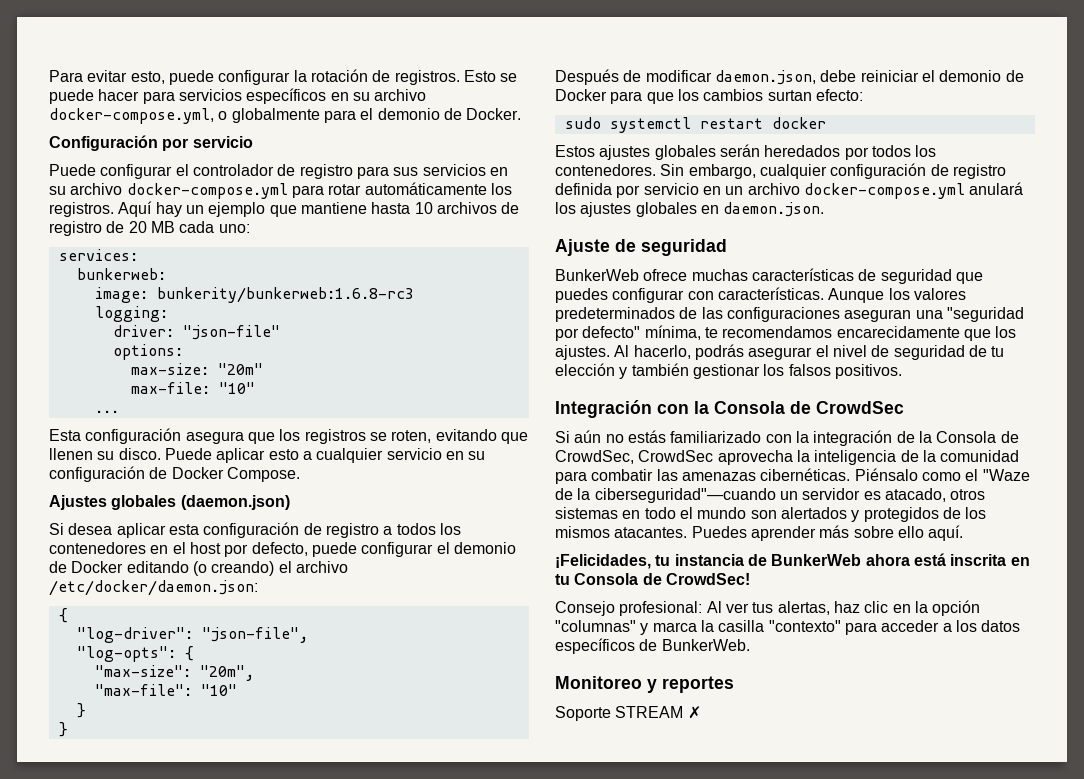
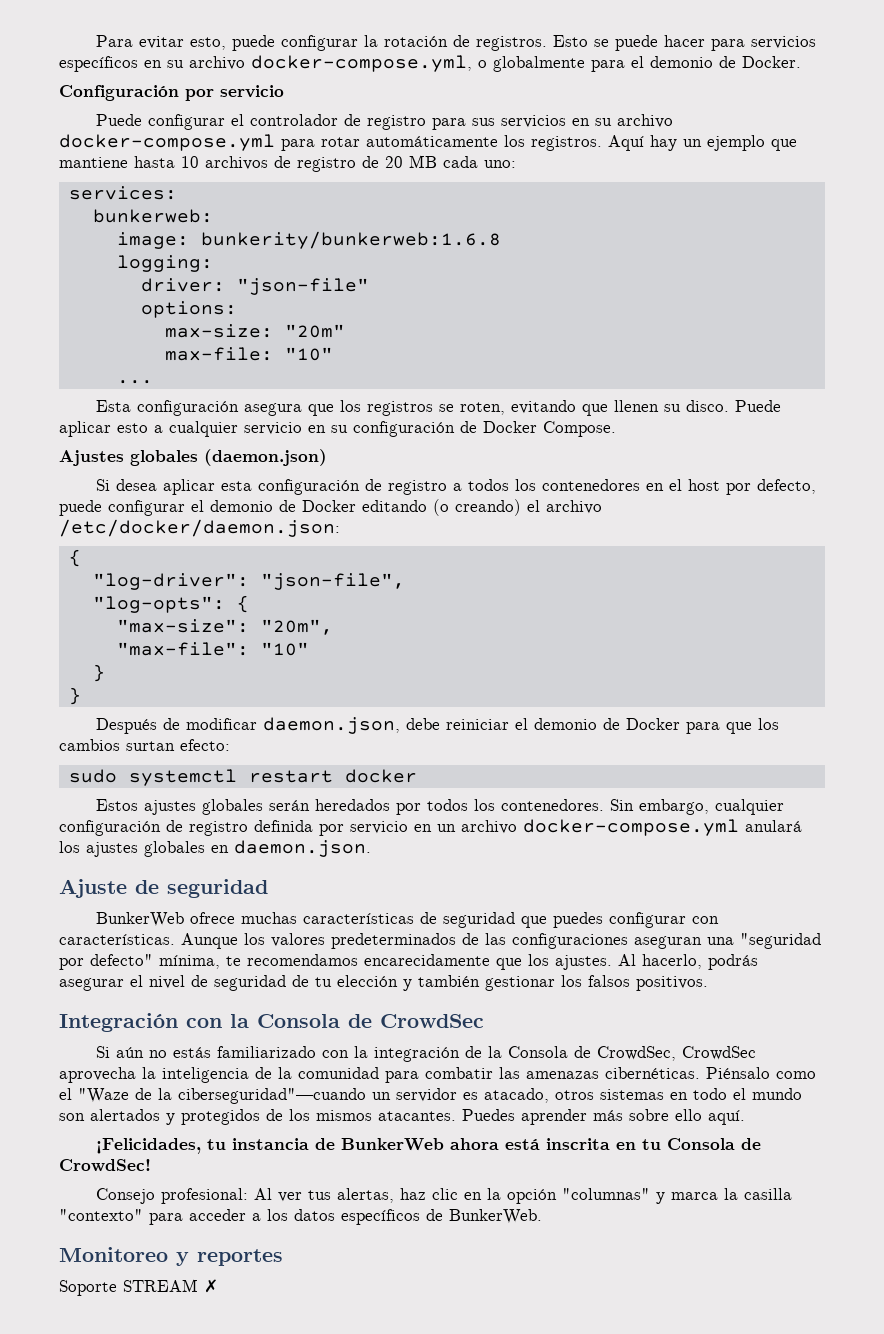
- image: bunkerity/bunkerweb:1.6.8-rc3
+ image: bunkerity/bunkerweb:1.6.8

